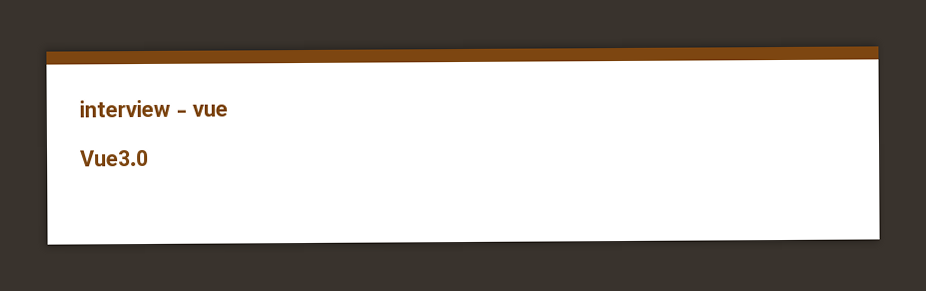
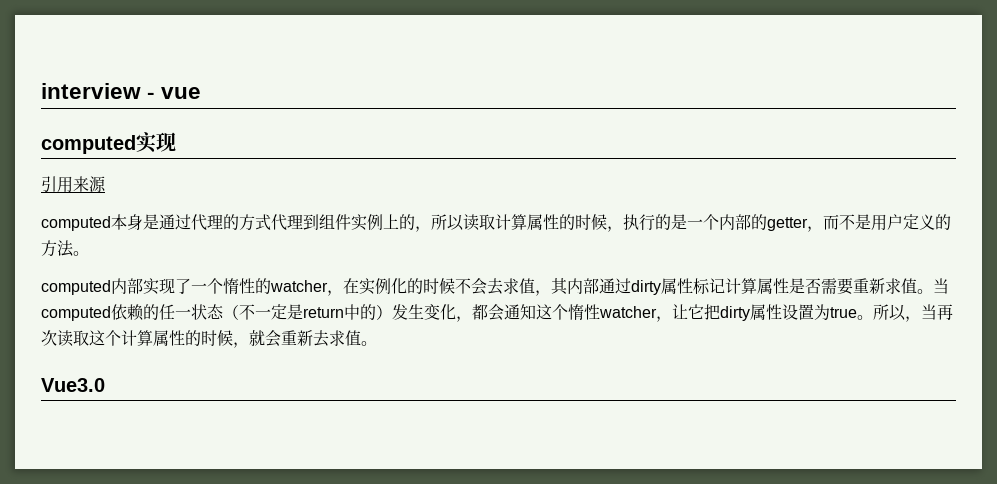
+ computed实现
+ 引用来源
+ computed本身是通过代理的方式代理到组件实例上的，所以读取计算属性的时候，执行的是一个内部的getter，而不是用户定义的方法。
+ computed内部实现了一个惰性的watcher，在实例化的时候不会去求值，其内部通过dirty属性标记计算属性是否需要重新求值。当computed依赖的任一状态（不一定是return中的）发生变化，都会通知这个惰性watcher，让它把dirty属性设置为true。所以，当再次读取这个计算属性的时候，就会重新去求值。

